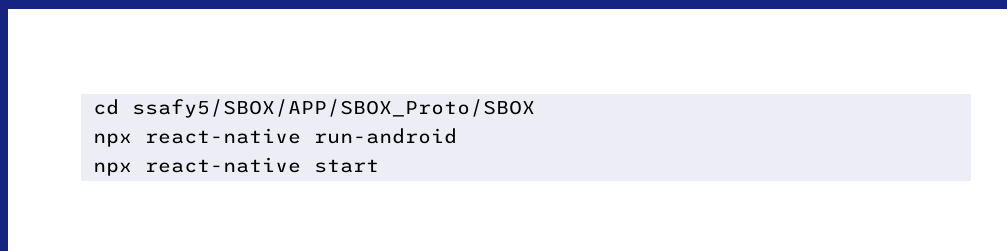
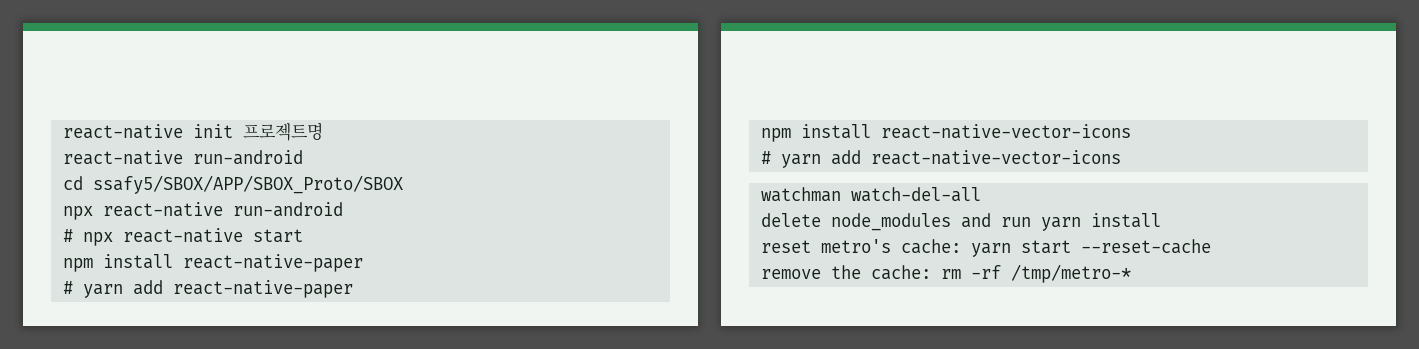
+ react-native init 프로젝트명
+ react-native run-android
- npx react-native start
+ # npx react-native start
+ npm install react-native-paper
+ # yarn add react-native-paper
+ npm install react-native-vector-icons
+ # yarn add react-native-vector-icons
+ watchman watch-del-all
+ delete node_modules and run yarn install
+ reset metro's cache: yarn start --reset-cache
+ remove the cache: rm -rf /tmp/metro-*

